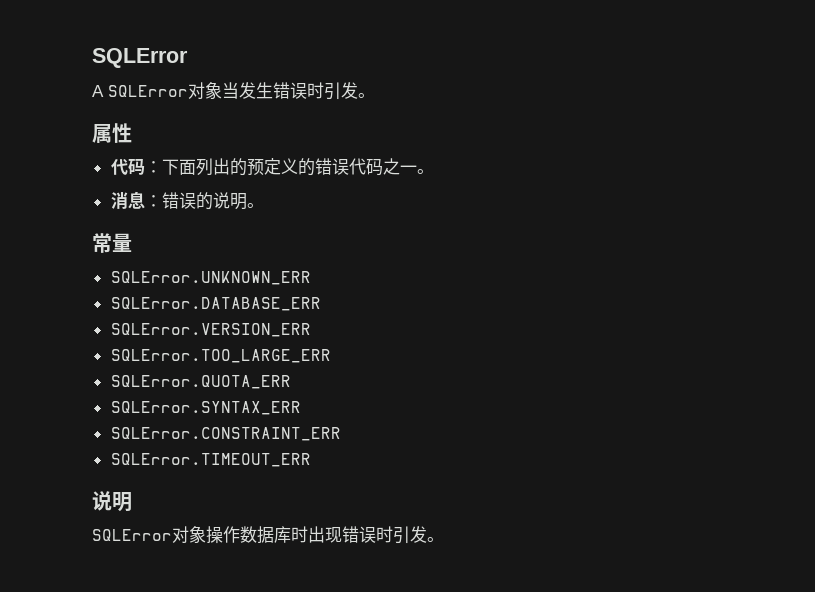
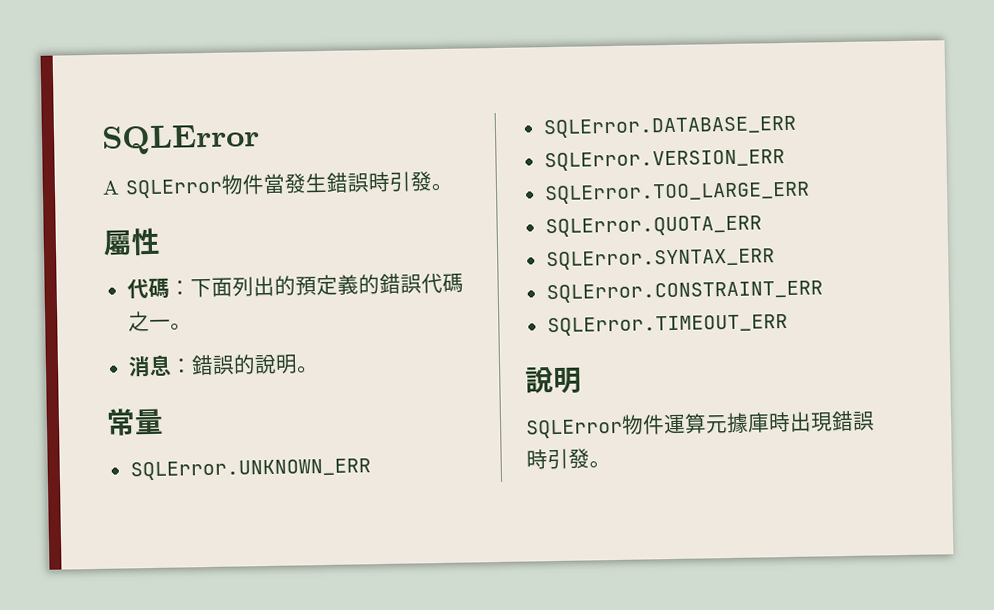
- A SQLError对象当发生错误时引发。
- 属性
+ A SQLError物件當發生錯誤時引發。
+ 屬性
- 代码：下面列出的预定义的错误代码之一。
+ 代碼：下面列出的預定義的錯誤代碼之一。
- 消息：错误的说明。
+ 消息：錯誤的說明。
  SQLError.TIMEOUT_ERR
- 说明
+ 說明
- SQLError对象操作数据库时出现错误时引发。
+ SQLError物件運算元據庫時出現錯誤時引發。

